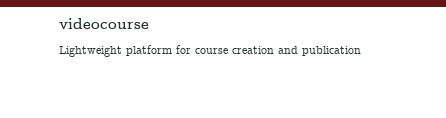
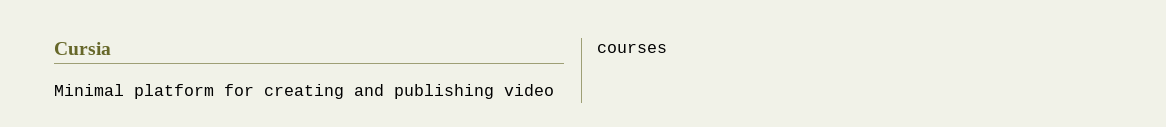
- videocourse
- Lightweight platform for course creation and publication
+ Cursia
+ Minimal platform for creating and publishing video courses

